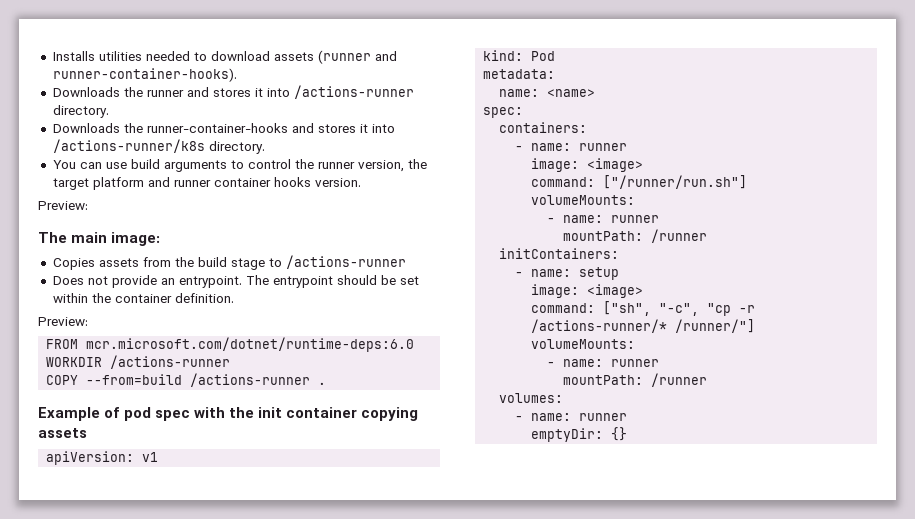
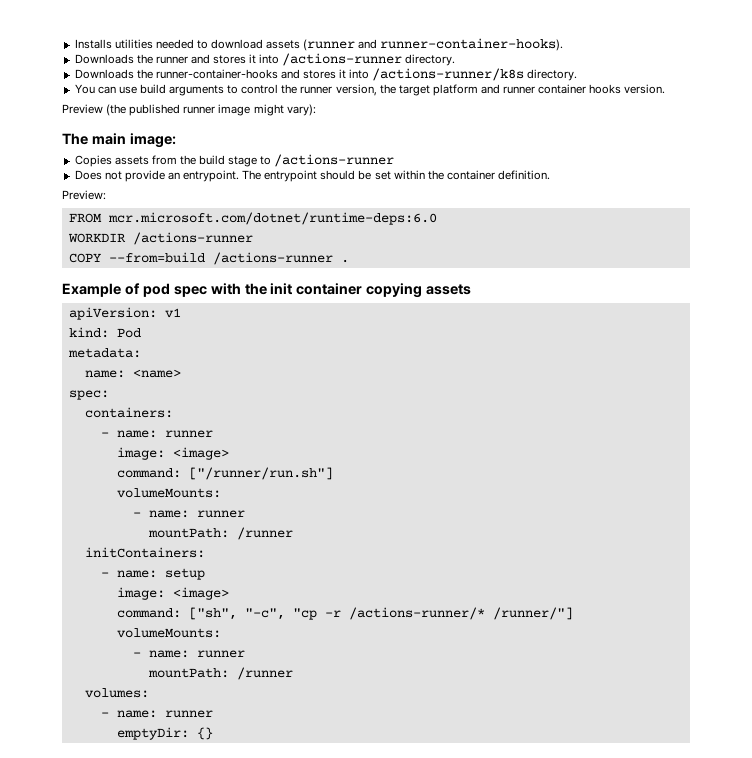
  You can use build arguments to control the runner version, the target platform and runner container hooks version.
- Preview:
+ Preview (the published runner image might vary):

